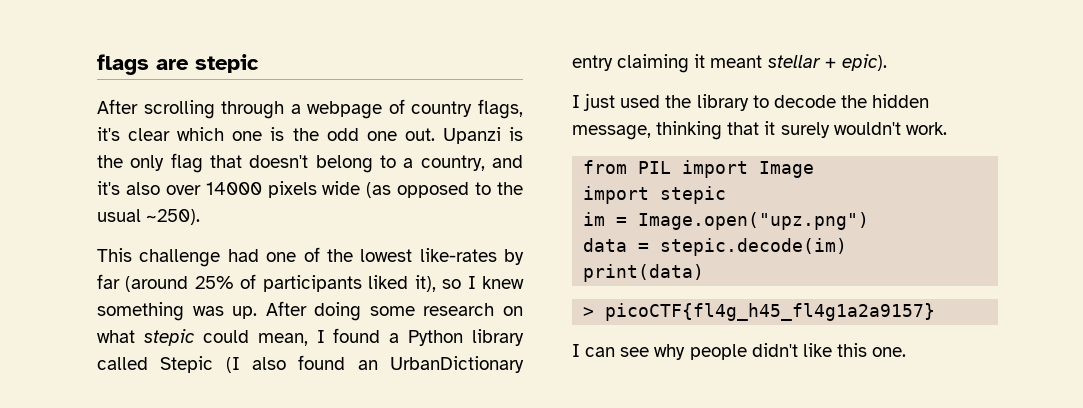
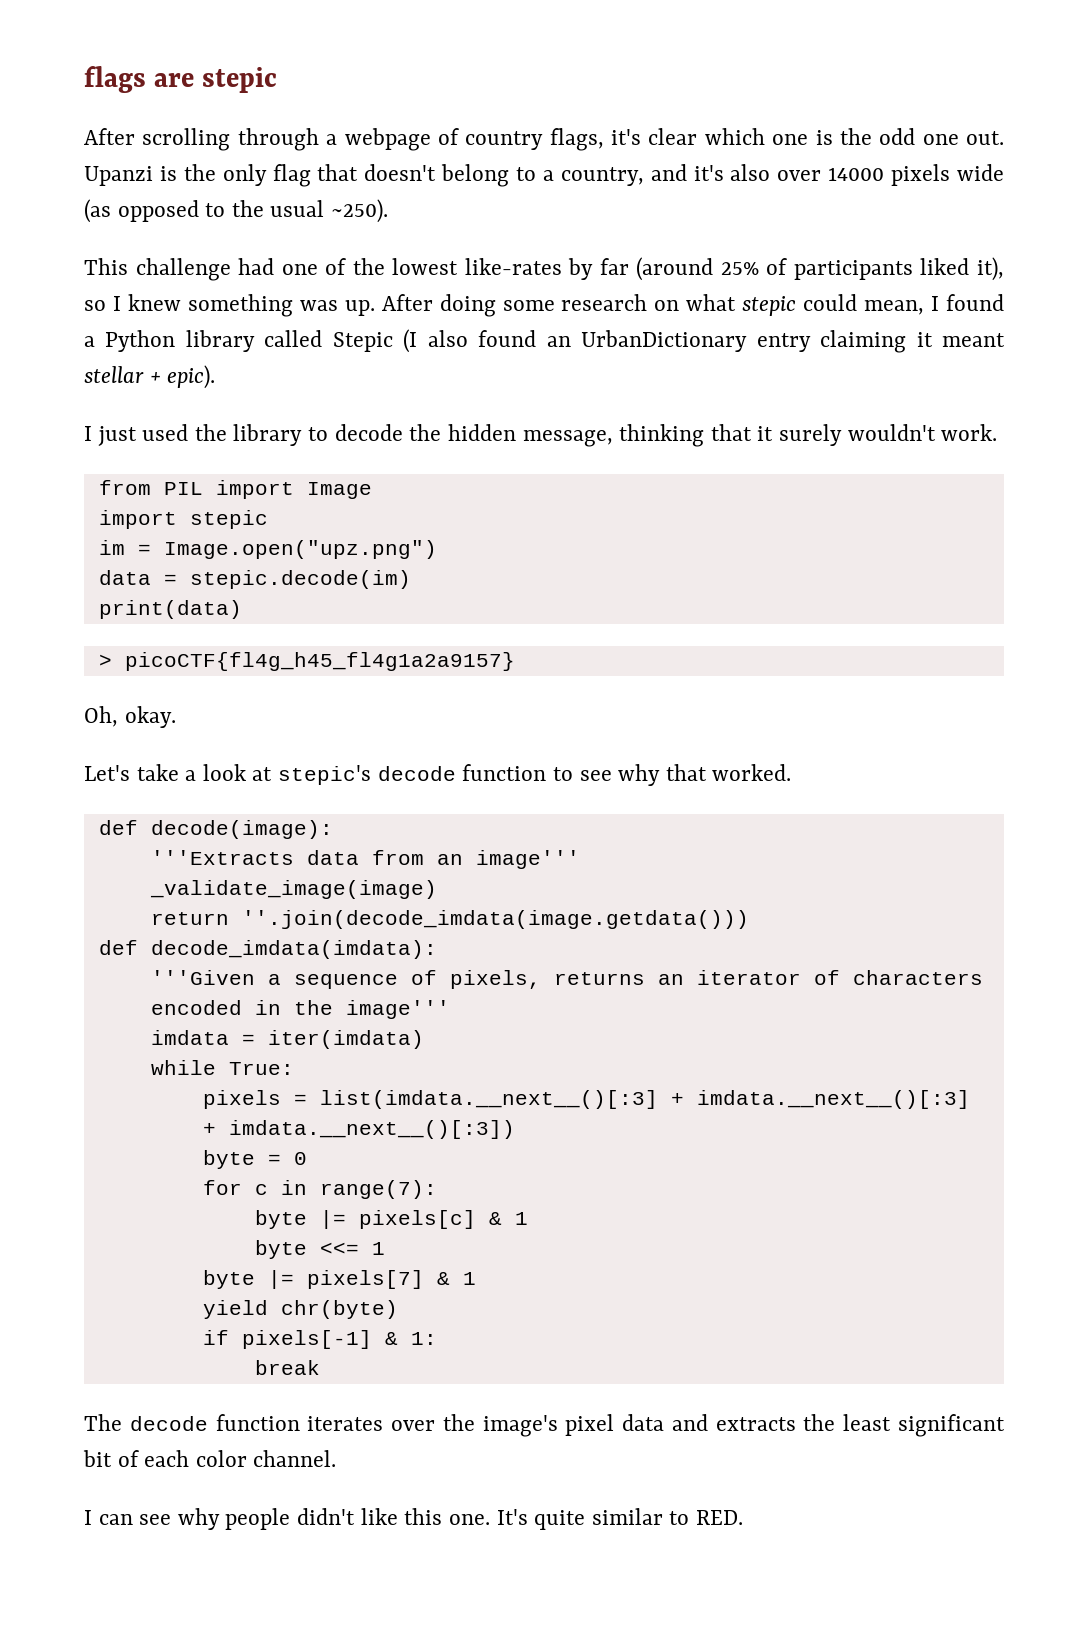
+ Oh, okay.
+ Let's take a look at stepic's decode function to see why that worked.
+ def decode(image):
+ '''Extracts data from an image'''
+ _validate_image(image)
+ return ''.join(decode_imdata(image.getdata()))
+ def decode_imdata(imdata):
+ '''Given a sequence of pixels, returns an iterator of characters encoded in the image'''
+ imdata = iter(imdata)
+ while True:
+ pixels = list(imdata.__next__()[:3] + imdata.__next__()[:3] + imdata.__next__()[:3])
+ byte = 0
+ for c in range(7):
+ byte |= pixels[c] & 1
+ byte <<= 1
+ byte |= pixels[7] & 1
+ yield chr(byte)
+ if pixels[-1] & 1:
+ break
+ The decode function iterates over the image's pixel data and extracts the least significant bit of each color channel.
+ It's quite similar to RED.

